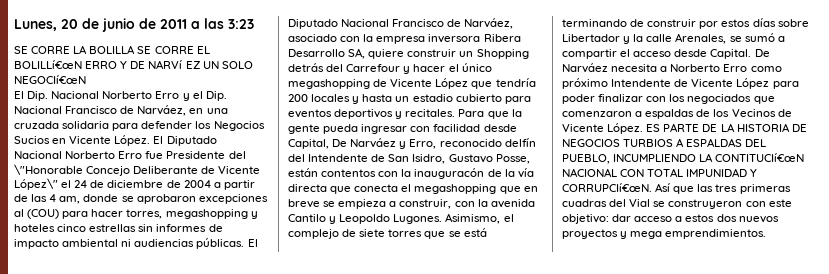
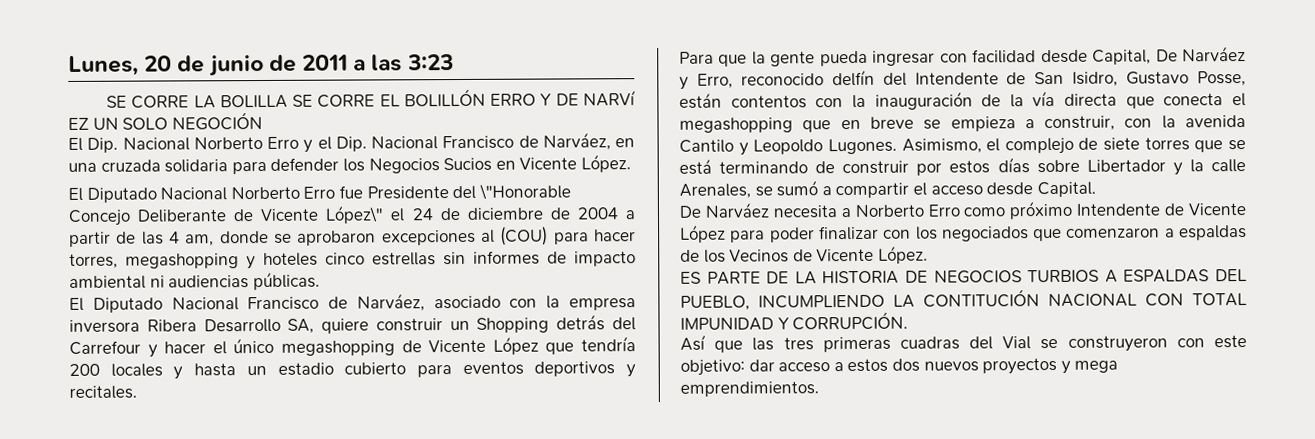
- SE CORRE LA BOLILLA SE CORRE EL BOLILLí€œN ERRO Y DE NARVí EZ UN SOLO NEGOCIí€œN
+ SE CORRE LA BOLILLA SE CORRE EL BOLILLÓN ERRO Y DE NARVí EZ UN SOLO NEGOCIÓN
- El Dip. Nacional Norberto Erro y el Dip. Nacional Francisco de Narváez, en una cruzada solidaria para defender los Negocios Sucios en Vicente López. El Diputado Nacional Norberto Erro fue Presidente del \"Honorable Concejo Deliberante de Vicente López\" el 24 de diciembre de 2004 a partir de las 4 am, donde se aprobaron excepciones al (COU) para hacer torres, megashopping y hoteles cinco estrellas sin informes de impacto ambiental ni audiencias públicas. El Diputado Nacional Francisco de Narváez, asociado con la empresa inversora Ribera Desarrollo SA, quiere construir un Shopping detrás del Carrefour y hacer el único megashopping de Vicente López que tendría 200 locales y hasta un estadio cubierto para eventos deportivos y recitales. Para que la gente pueda ingresar con facilidad desde Capital, De Narváez y Erro, reconocido delfín del Intendente de San Isidro, Gustavo Posse, están contentos con la inauguracón de la vía directa que conecta el megashopping que en breve se empieza a construir, con la avenida Cantilo y Leopoldo Lugones.
+ El Dip. Nacional Norberto Erro y el Dip. Nacional Francisco de Narváez, en una cruzada solidaria para defender los Negocios Sucios en Vicente López.
+ El Diputado Nacional Norberto Erro fue Presidente del \"Honorable Concejo Deliberante de Vicente López\" el 24 de diciembre de 2004 a partir de las 4 am, donde se aprobaron excepciones al (COU) para hacer torres, megashopping y hoteles cinco estrellas sin informes de impacto ambiental ni audiencias públicas.
+ El Diputado Nacional Francisco de Narváez, asociado con la empresa inversora Ribera Desarrollo SA, quiere construir un Shopping detrás del Carrefour y hacer el único megashopping de Vicente López que tendría 200 locales y hasta un estadio cubierto para eventos deportivos y recitales.
+ Para que la gente pueda ingresar con facilidad desde Capital, De Narváez y Erro, reconocido delfín del Intendente de San Isidro, Gustavo Posse, están contentos con la inauguración de la vía directa que conecta el megashopping que en breve se empieza a construir, con la avenida Cantilo y Leopoldo Lugones.
- Asimismo, el complejo de siete torres que se está terminando de construir por estos días sobre Libertador y la calle Arenales, se sumó a compartir el acceso desde Capital. De Narváez necesita a Norberto Erro como próximo Intendente de Vicente López para poder finalizar con los negociados que comenzaron a espaldas de los Vecinos de Vicente López. ES PARTE DE LA HISTORIA DE NEGOCIOS TURBIOS A ESPALDAS DEL PUEBLO, INCUMPLIENDO LA CONTITUCIí€œN NACIONAL CON TOTAL IMPUNIDAD Y CORRUPCIí€œN. Así que las tres primeras cuadras del Vial se construyeron con este objetivo:
+ Asimismo, el complejo de siete torres que se está terminando de construir por estos días sobre Libertador y la calle Arenales, se sumó a compartir el acceso desde Capital.
+ De Narváez necesita a Norberto Erro como próximo Intendente de Vicente López para poder finalizar con los negociados que comenzaron a espaldas de los Vecinos de Vicente López.
+ ES PARTE DE LA HISTORIA DE NEGOCIOS TURBIOS A ESPALDAS DEL PUEBLO, INCUMPLIENDO LA CONTITUCIÓN NACIONAL CON TOTAL IMPUNIDAD Y CORRUPCIÓN.
+ Así que las tres primeras cuadras del Vial se construyeron con este objetivo:

